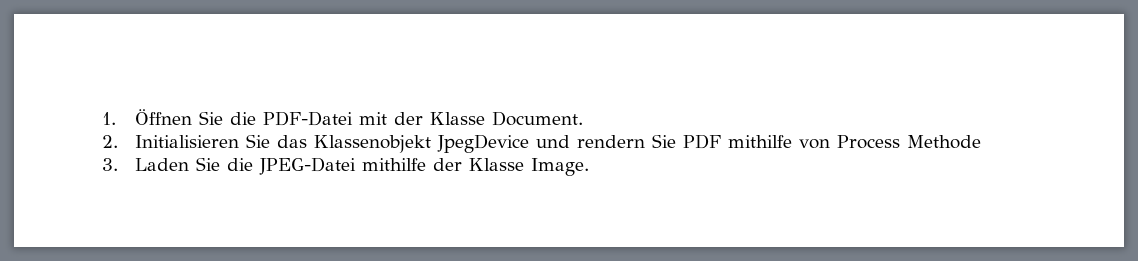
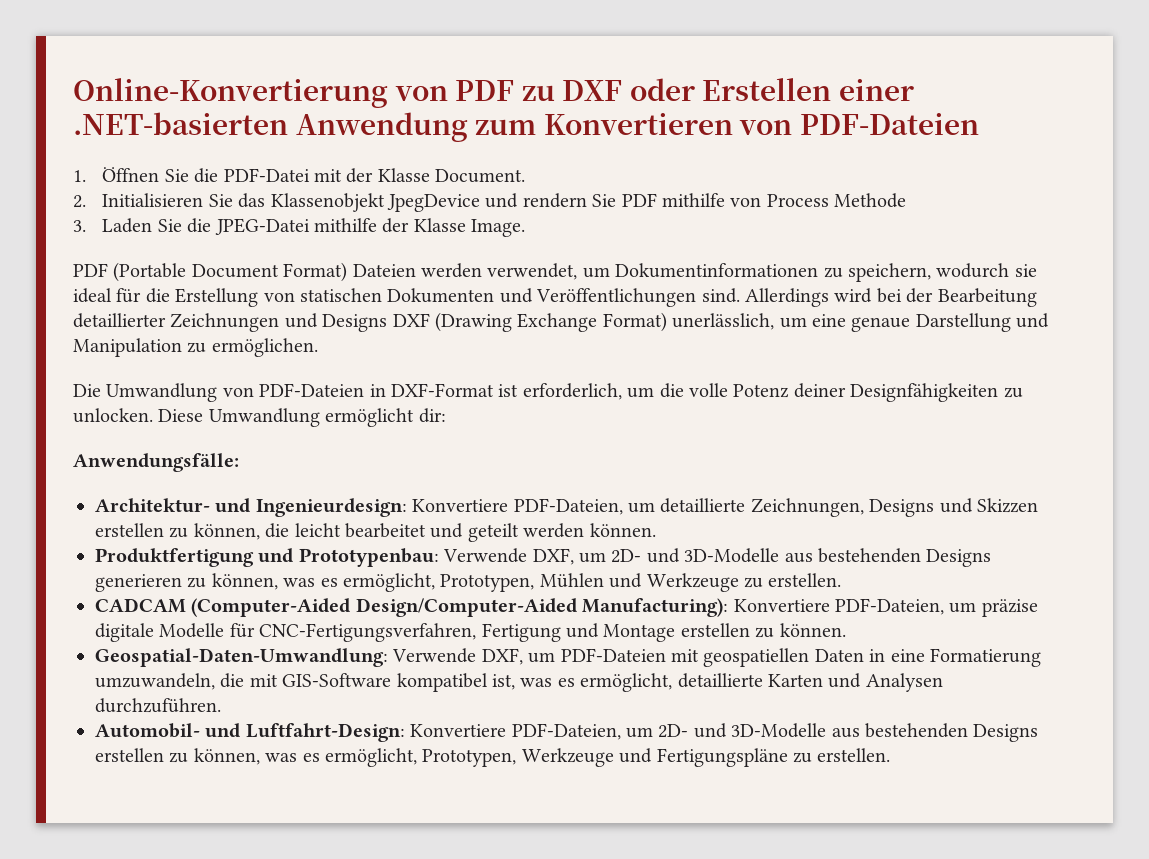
+ Online-Konvertierung von PDF zu DXF oder Erstellen einer .NET-basierten Anwendung zum Konvertieren von PDF-Dateien
+ PDF (Portable Document Format) Dateien werden verwendet, um Dokumentinformationen zu speichern, wodurch sie ideal für die Erstellung von statischen Dokumenten und Veröffentlichungen sind. Allerdings wird bei der Bearbeitung detaillierter Zeichnungen und Designs DXF (Drawing Exchange Format) unerlässlich, um eine genaue Darstellung und Manipulation zu ermöglichen.
+ Die Umwandlung von PDF-Dateien in DXF-Format ist erforderlich, um die volle Potenz deiner Designfähigkeiten zu unlocken. Diese Umwandlung ermöglicht dir:
+ Anwendungsfälle:
+ Architektur- und Ingenieurdesign: Konvertiere PDF-Dateien, um detaillierte Zeichnungen, Designs und Skizzen erstellen zu können, die leicht bearbeitet und geteilt werden können.
+ Produktfertigung und Prototypenbau: Verwende DXF, um 2D- und 3D-Modelle aus bestehenden Designs generieren zu können, was es ermöglicht, Prototypen, Mühlen und Werkzeuge zu erstellen.
+ CADCAM (Computer-Aided Design/Computer-Aided Manufacturing): Konvertiere PDF-Dateien, um präzise digitale Modelle für CNC-Fertigungsverfahren, Fertigung und Montage erstellen zu können.
+ Geospatial-Daten-Umwandlung: Verwende DXF, um PDF-Dateien mit geospatiellen Daten in eine Formatierung umzuwandeln, die mit GIS-Software kompatibel ist, was es ermöglicht, detaillierte Karten und Analysen durchzuführen.
+ Automobil- und Luftfahrt-Design: Konvertiere PDF-Dateien, um 2D- und 3D-Modelle aus bestehenden Designs erstellen zu können, was es ermöglicht, Prototypen, Werkzeuge und Fertigungspläne zu erstellen.

